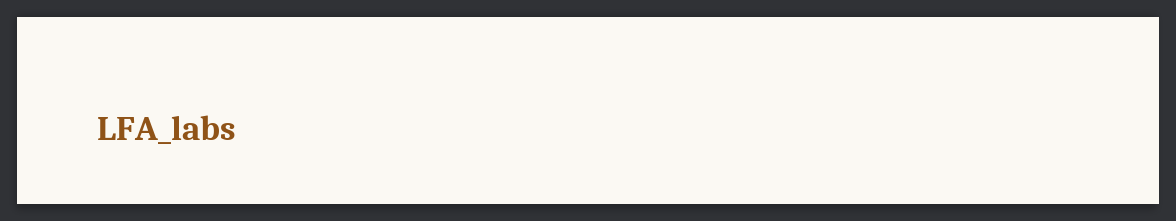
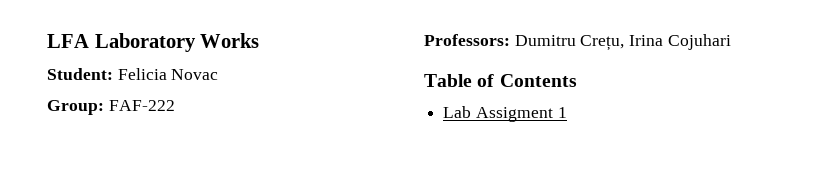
- LFA_labs
+ LFA Laboratory Works
+ Student: Felicia Novac
+ Group: FAF-222
+ Professors: Dumitru Crețu, Irina Cojuhari
+ Table of Contents
+ Lab Assigment 1

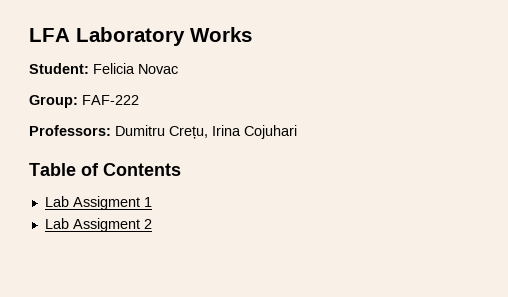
+ Lab Assigment 2

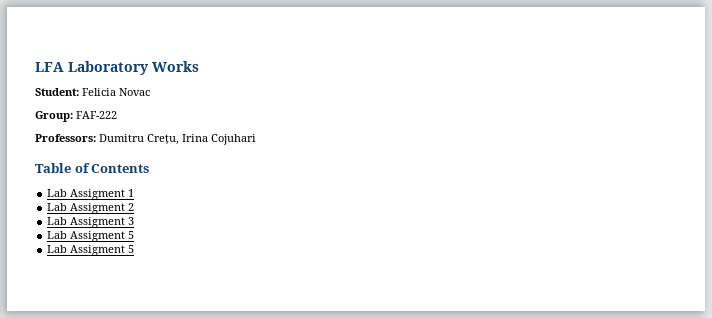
+ Lab Assigment 3
+ Lab Assigment 5
+ Lab Assigment 5

